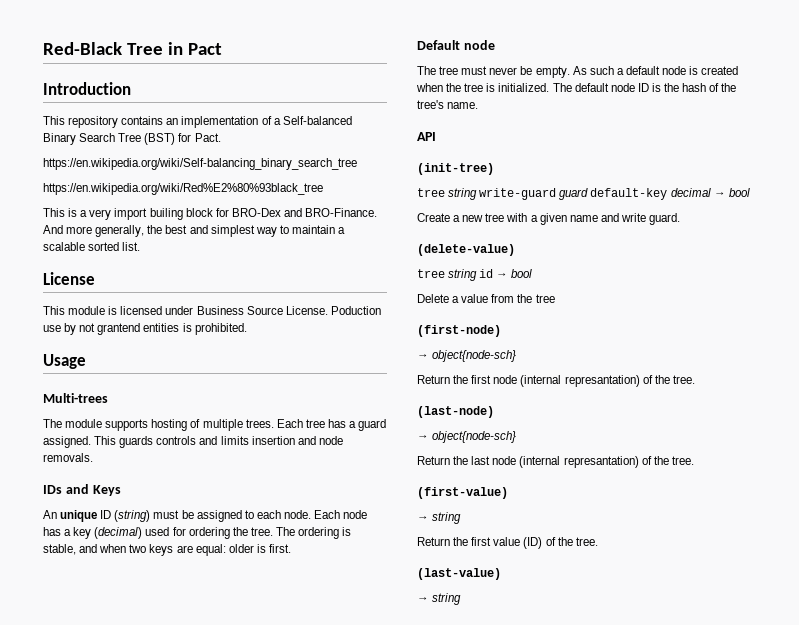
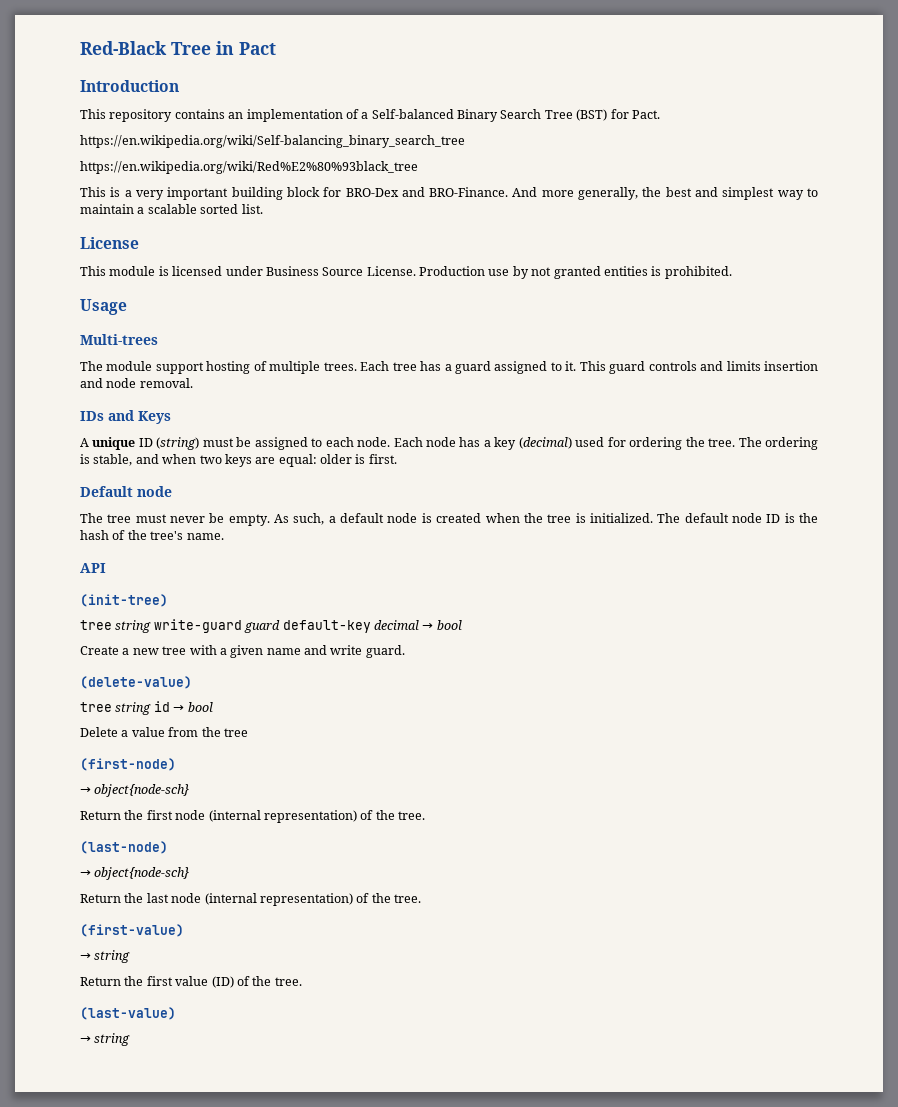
- This is a very import builing block for BRO-Dex and BRO-Finance.
+ This is a very important building block for BRO-Dex and BRO-Finance.
- Poduction use by not grantend entities is prohibited.
+ Production use by not granted entities is prohibited.
- The module supports hosting of multiple trees.
+ The module support hosting of multiple trees.
- Each tree has a guard assigned. This guards controls and limits insertion and node removals.
+ Each tree has a guard assigned to it. This guard controls and limits insertion and node removal.
- An unique ID (string) must be assigned to each node.
+ A unique ID (string) must be assigned to each node.
- As such a default node is created when the tree is initialized.
+ As such, a default node is created when the tree is initialized.
- Return the first node (internal represantation) of the tree.
+ Return the first node (internal representation) of the tree.
- Return the last node (internal represantation) of the tree.
+ Return the last node (internal representation) of the tree.

